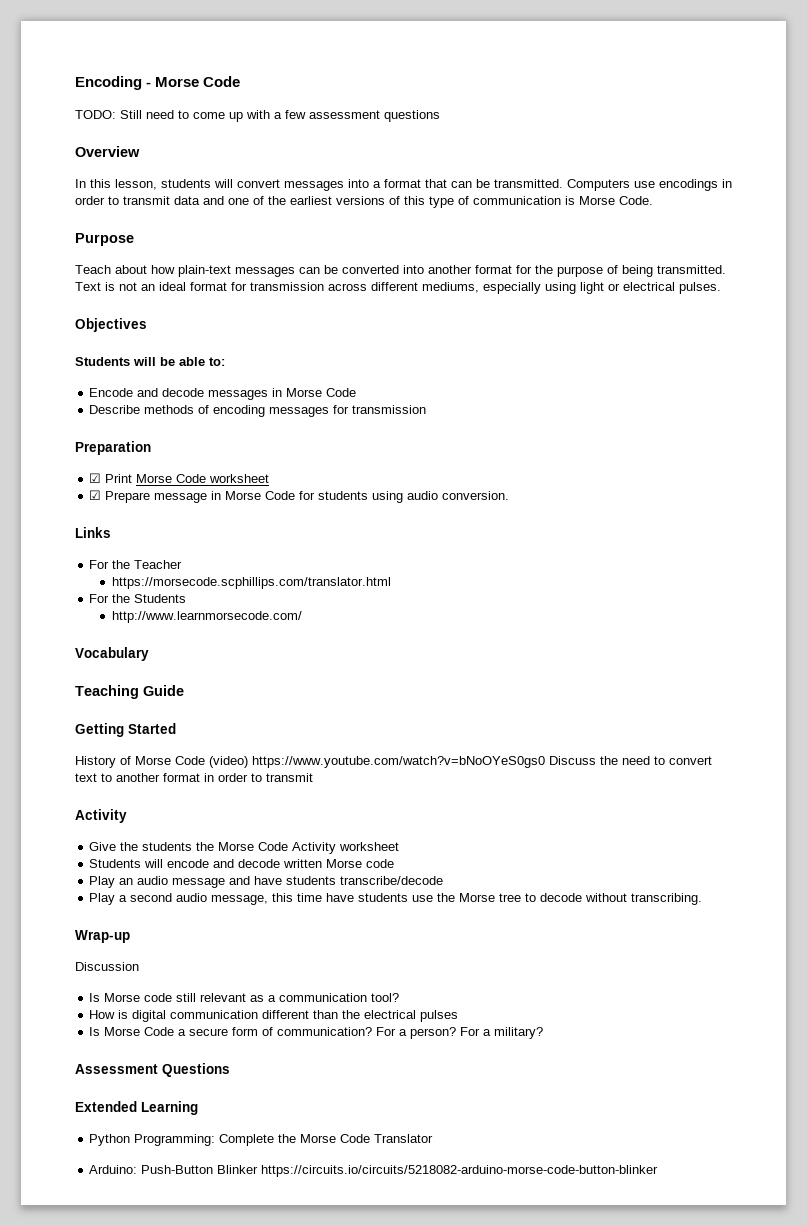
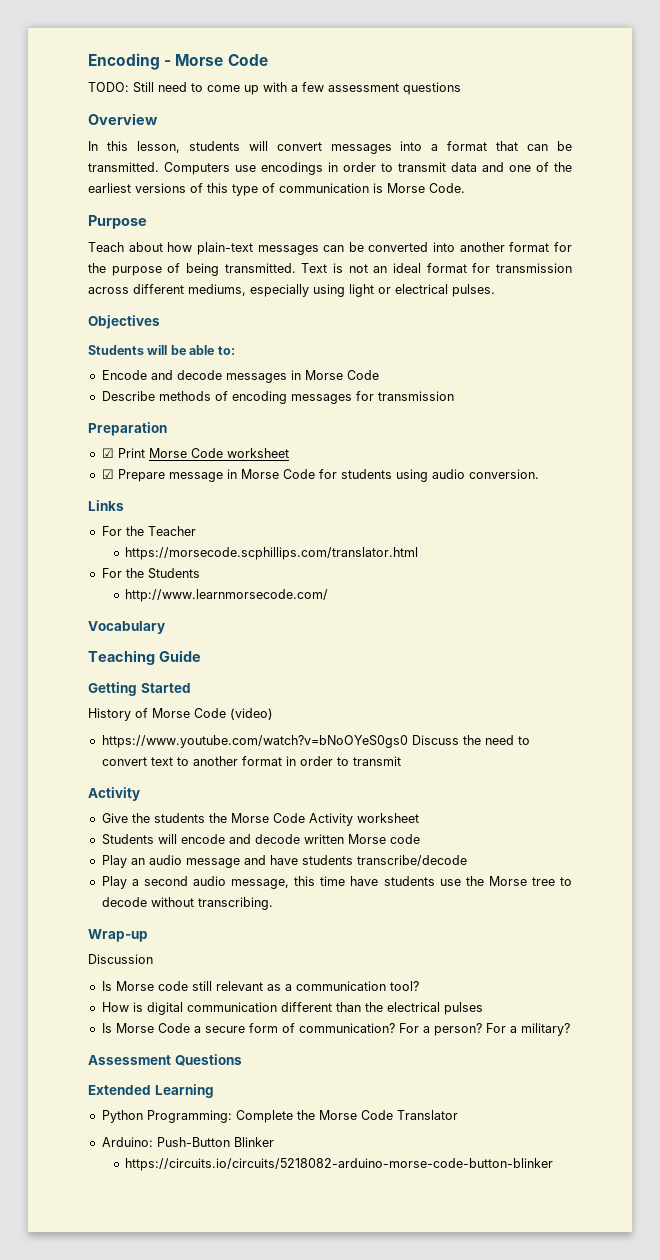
- History of Morse Code (video) https://www.youtube.com/watch?v=bNoOYeS0gs0 Discuss the need to convert text to another format in order to transmit
+ History of Morse Code (video)
+ https://www.youtube.com/watch?v=bNoOYeS0gs0 Discuss the need to convert text to another format in order to transmit
- Arduino: Push-Button Blinker https://circuits.io/circuits/5218082-arduino-morse-code-button-blinker
+ Arduino: Push-Button Blinker
+ https://circuits.io/circuits/5218082-arduino-morse-code-button-blinker

